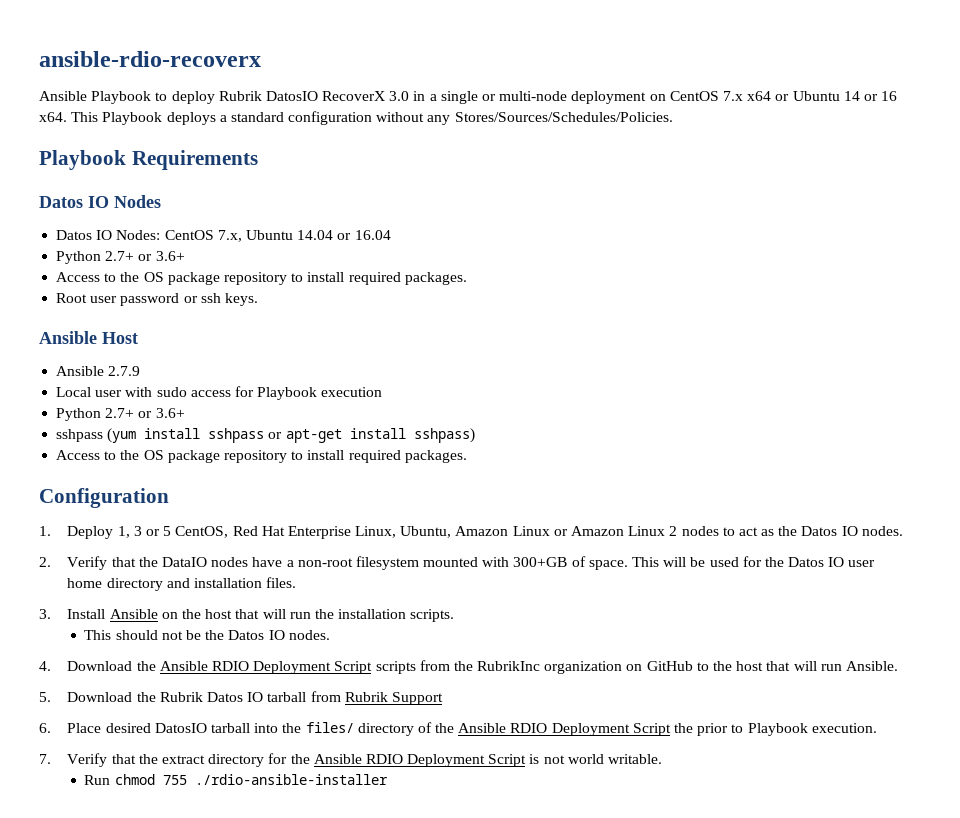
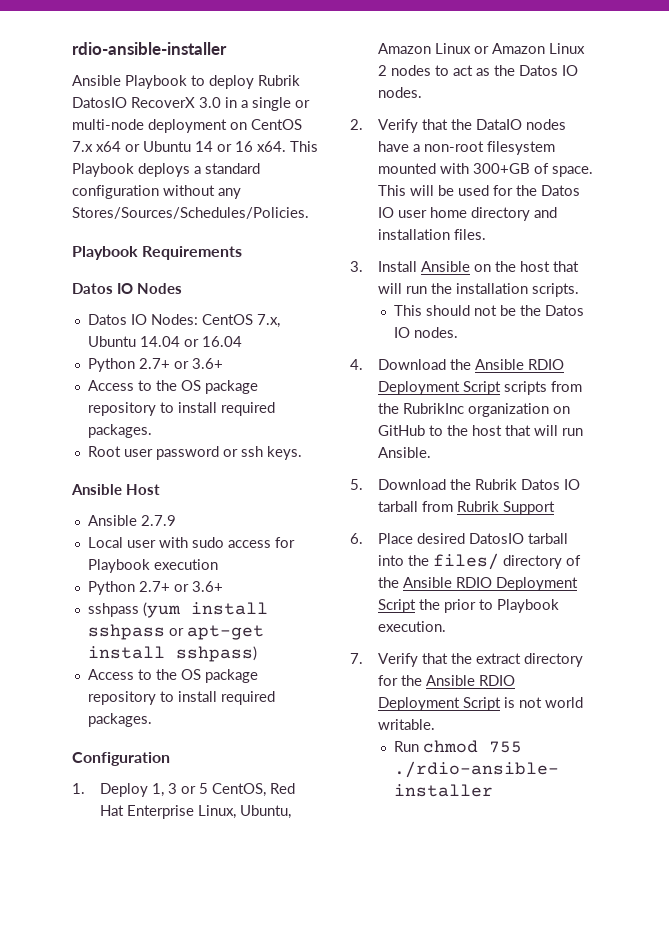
- ansible-rdio-recoverx
+ rdio-ansible-installer

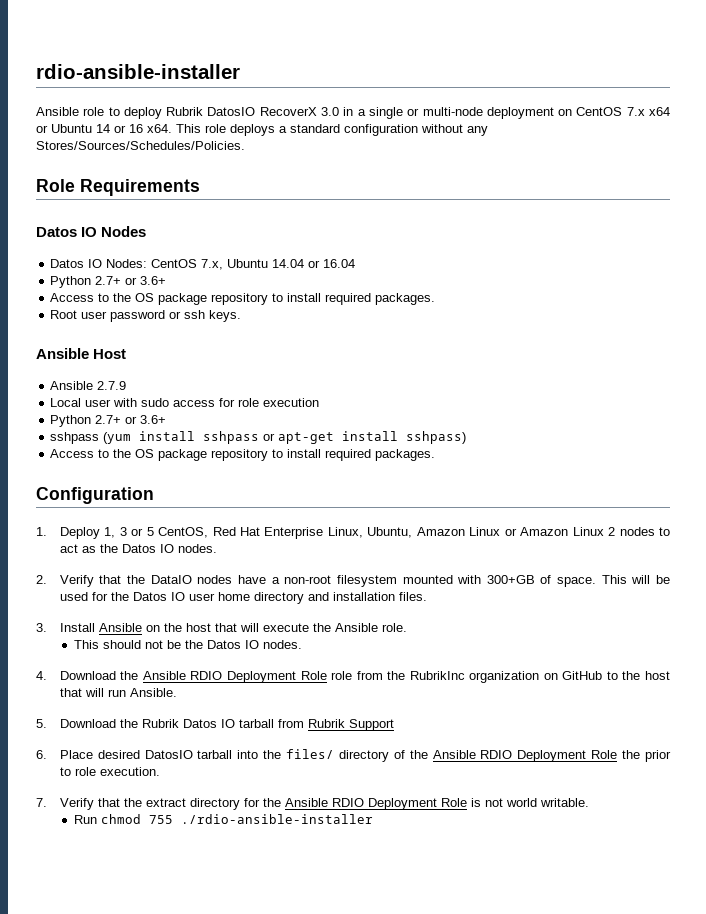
- Ansible Playbook to deploy Rubrik DatosIO RecoverX 3.0 in a single or multi-node deployment on CentOS 7.x x64 or Ubuntu 14 or 16 x64.
+ Ansible role to deploy Rubrik DatosIO RecoverX 3.0 in a single or multi-node deployment on CentOS 7.x x64 or Ubuntu 14 or 16 x64.
- This Playbook deploys a standard configuration without any Stores/Sources/Schedules/Policies.
+ This role deploys a standard configuration without any Stores/Sources/Schedules/Policies.
- Playbook Requirements
+ Role Requirements
- Local user with sudo access for Playbook execution
+ Local user with sudo access for role execution
- 3. Install Ansible on the host that will run the installation scripts.
+ 3. Install Ansible on the host that will execute the Ansible role.
- 4. Download the Ansible RDIO Deployment Script scripts from the RubrikInc organization on GitHub to the host that will run Ansible.
+ 4. Download the Ansible RDIO Deployment Role role from the RubrikInc organization on GitHub to the host that will run Ansible.
- 6. Place desired DatosIO tarball into the files/ directory of the Ansible RDIO Deployment Script the prior to Playbook execution.
+ 6. Place desired DatosIO tarball into the files/ directory of the Ansible RDIO Deployment Role the prior to role execution.
- 7. Verify that the extract directory for the Ansible RDIO Deployment Script is not world writable.
+ 7. Verify that the extract directory for the Ansible RDIO Deployment Role is not world writable.

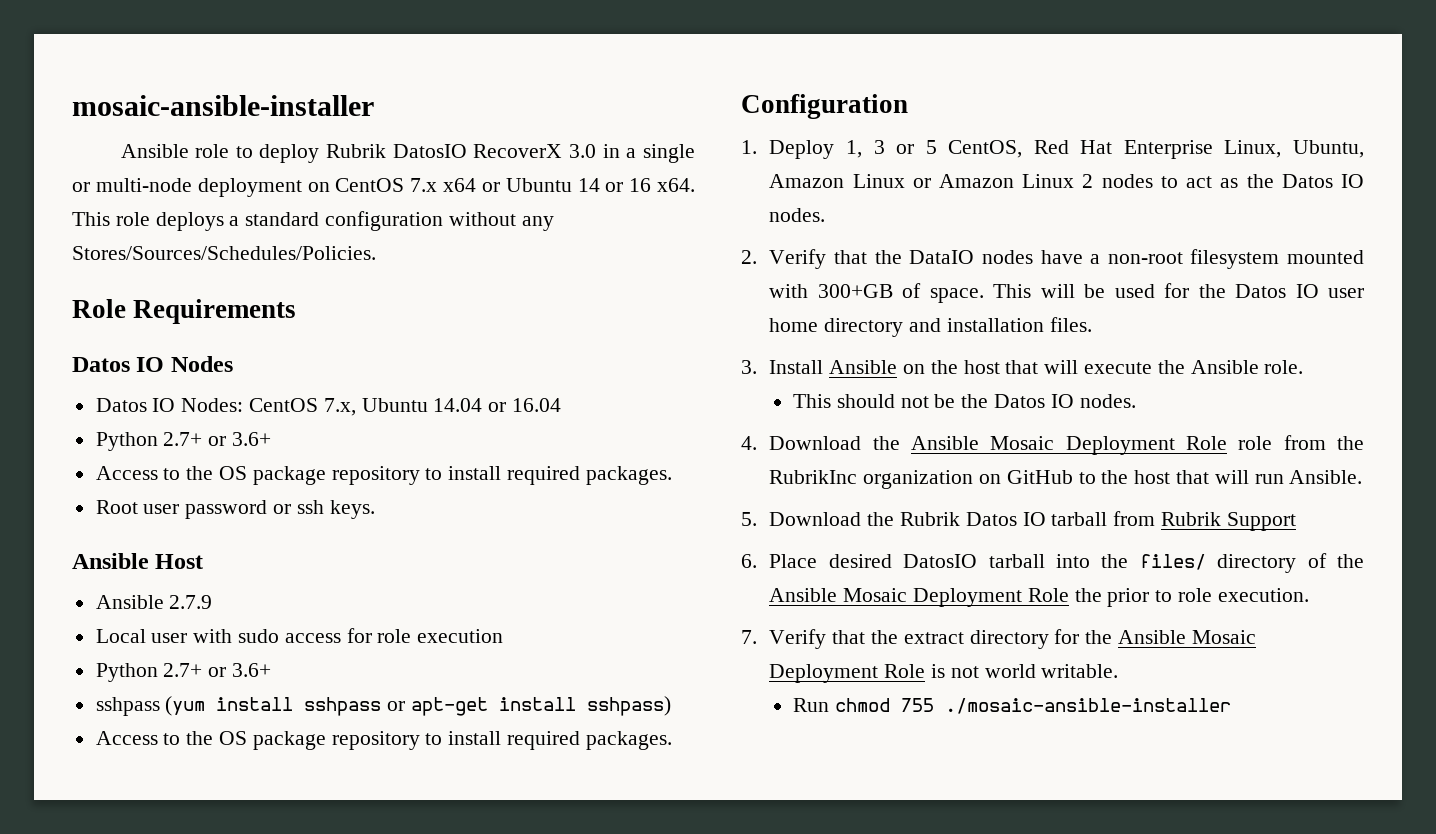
- rdio-ansible-installer
+ mosaic-ansible-installer
- 4. Download the Ansible RDIO Deployment Role role from the RubrikInc organization on GitHub to the host that will run Ansible.
+ 4. Download the Ansible Mosaic Deployment Role role from the RubrikInc organization on GitHub to the host that will run Ansible.
- 6. Place desired DatosIO tarball into the files/ directory of the Ansible RDIO Deployment Role the prior to role execution.
+ 6. Place desired DatosIO tarball into the files/ directory of the Ansible Mosaic Deployment Role the prior to role execution.
- 7. Verify that the extract directory for the Ansible RDIO Deployment Role is not world writable.
+ 7. Verify that the extract directory for the Ansible Mosaic Deployment Role is not world writable.
- Run chmod 755 ./rdio-ansible-installer
+ Run chmod 755 ./mosaic-ansible-installer

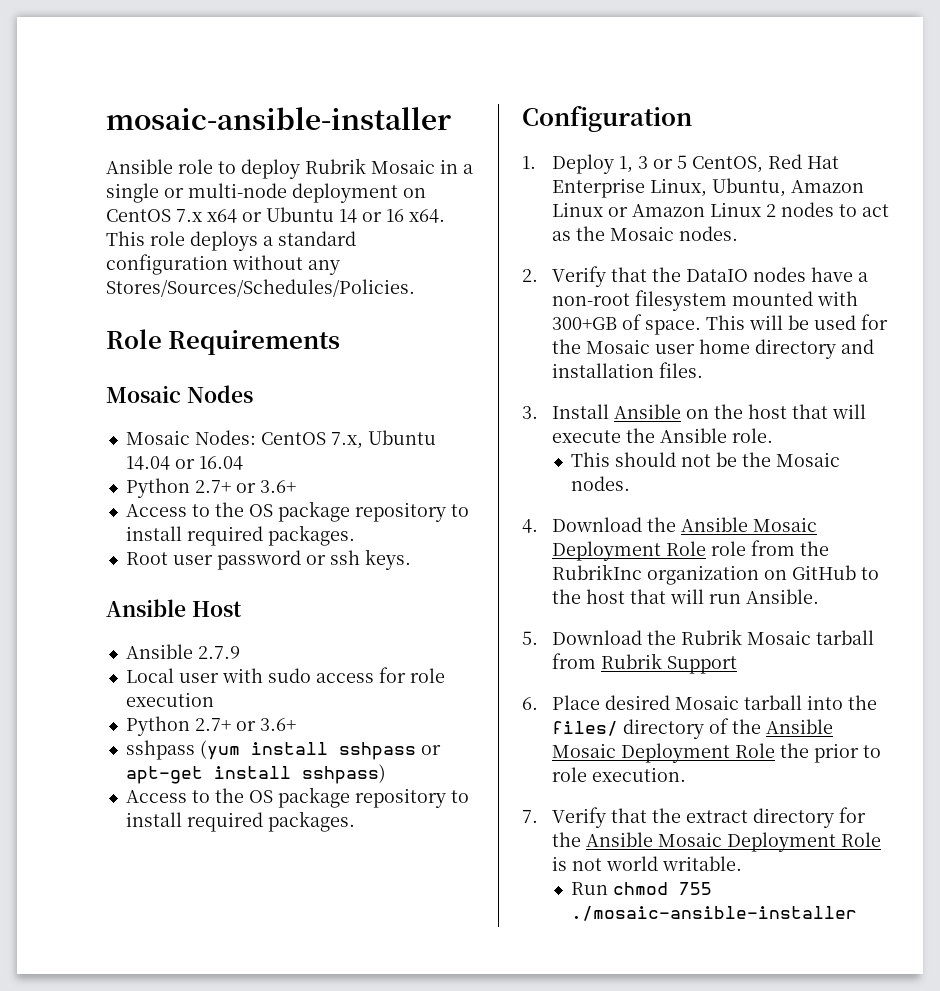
- Ansible role to deploy Rubrik DatosIO RecoverX 3.0 in a single or multi-node deployment on CentOS 7.x x64 or Ubuntu 14 or 16 x64.
+ Ansible role to deploy Rubrik Mosaic in a single or multi-node deployment on CentOS 7.x x64 or Ubuntu 14 or 16 x64.
- Datos IO Nodes
+ Mosaic Nodes
- Datos IO Nodes: CentOS 7.x, Ubuntu 14.04 or 16.04
+ Mosaic Nodes: CentOS 7.x, Ubuntu 14.04 or 16.04
- 1. Deploy 1, 3 or 5 CentOS, Red Hat Enterprise Linux, Ubuntu, Amazon Linux or Amazon Linux 2 nodes to act as the Datos IO nodes.
+ 1. Deploy 1, 3 or 5 CentOS, Red Hat Enterprise Linux, Ubuntu, Amazon Linux or Amazon Linux 2 nodes to act as the Mosaic nodes.
- This will be used for the Datos IO user home directory and installation files.
+ This will be used for the Mosaic user home directory and installation files.
- This should not be the Datos IO nodes.
+ This should not be the Mosaic nodes.
- 5. Download the Rubrik Datos IO tarball from Rubrik Support
+ 5. Download the Rubrik Mosaic tarball from Rubrik Support
- 6. Place desired DatosIO tarball into the files/ directory of the Ansible Mosaic Deployment Role the prior to role execution.
+ 6. Place desired Mosaic tarball into the files/ directory of the Ansible Mosaic Deployment Role the prior to role execution.

